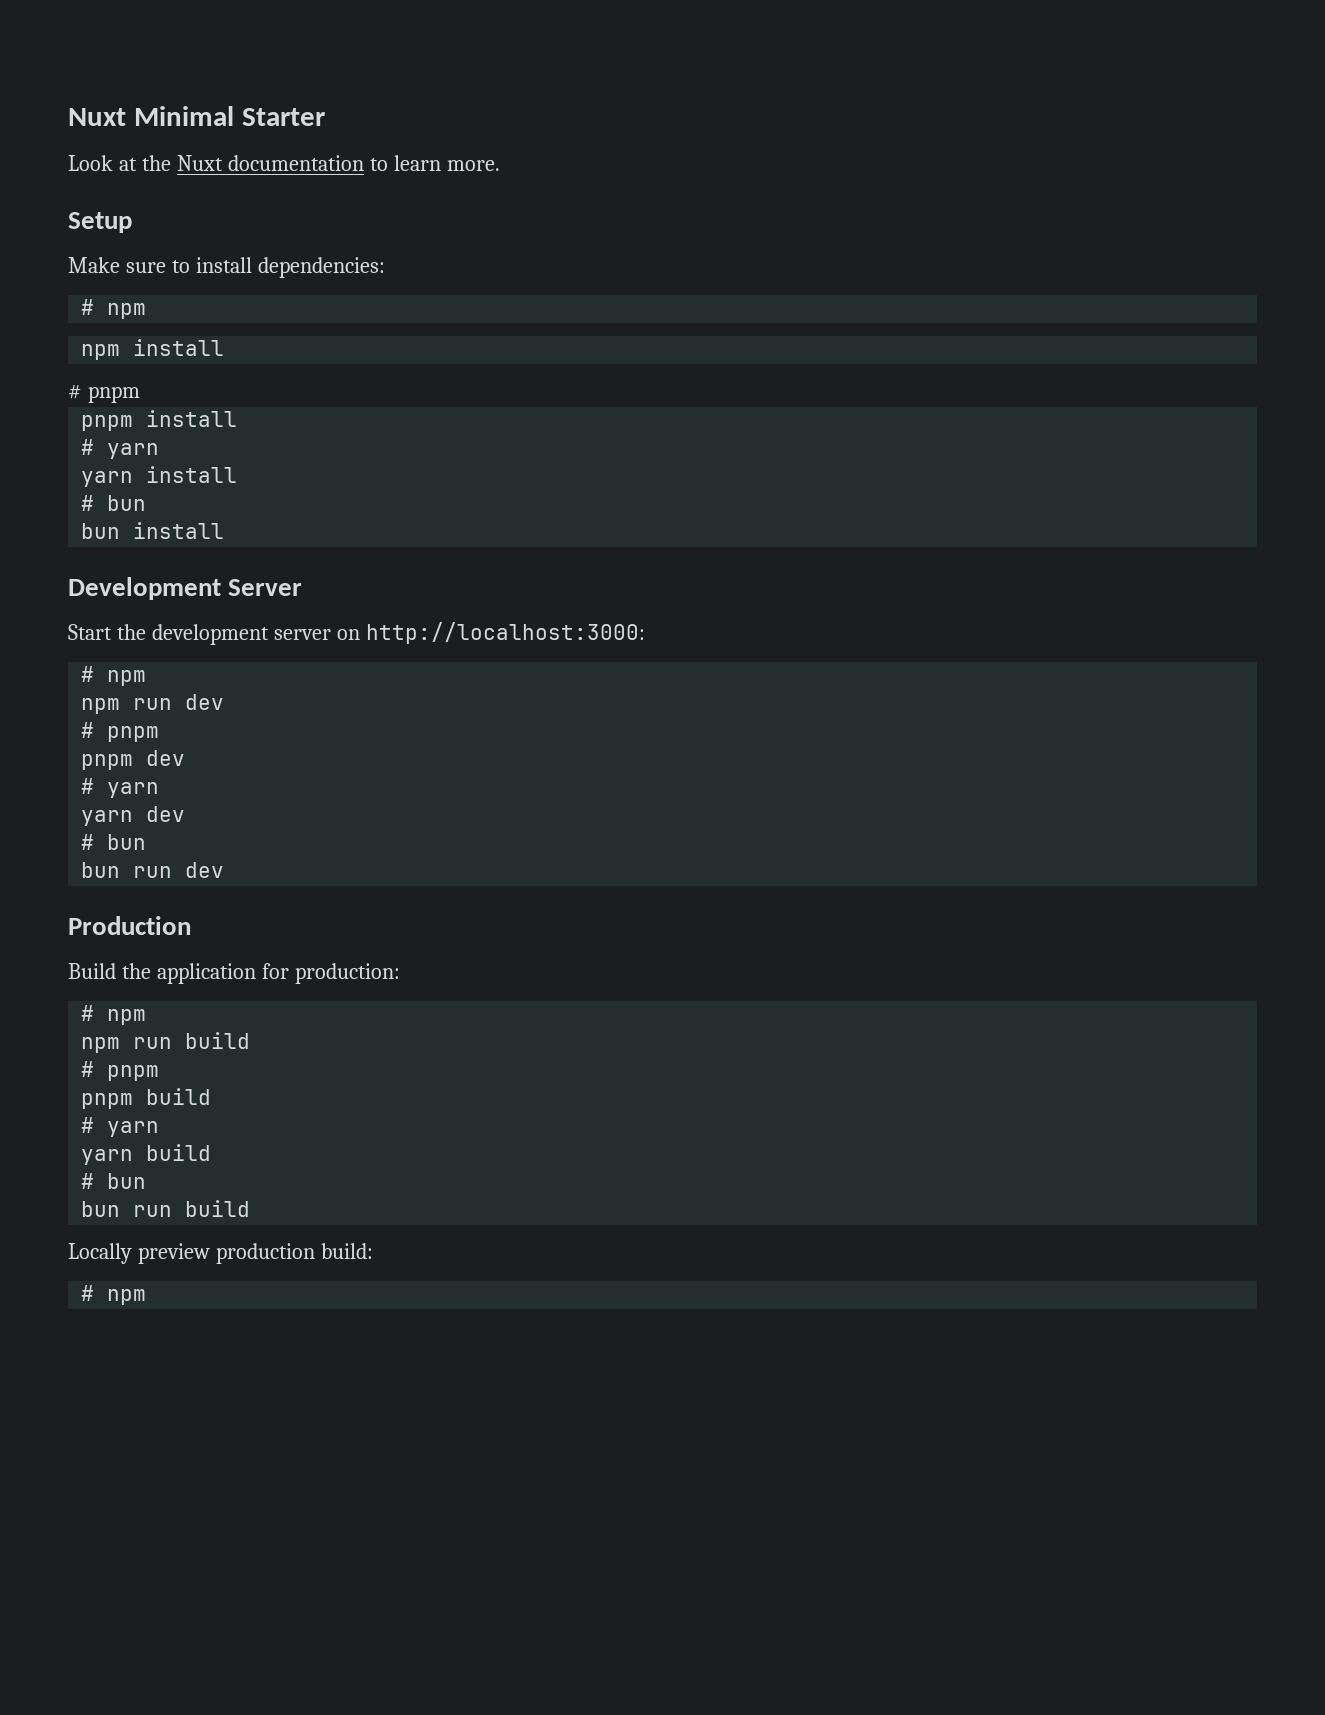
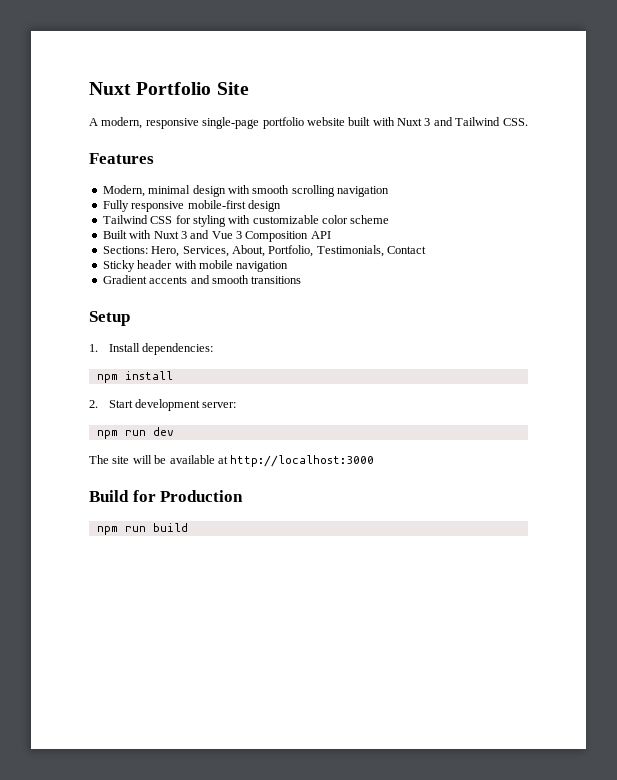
- Nuxt Minimal Starter
- Look at the Nuxt documentation to learn more.
+ Nuxt Portfolio Site
+ A modern, responsive single-page portfolio website built with Nuxt 3 and Tailwind CSS.
+ Features
+ Modern, minimal design with smooth scrolling navigation
+ Fully responsive mobile-first design
+ Tailwind CSS for styling with customizable color scheme
+ Built with Nuxt 3 and Vue 3 Composition API
+ Sections: Hero, Services, About, Portfolio, Testimonials, Contact
+ Sticky header with mobile navigation
+ Gradient accents and smooth transitions
  Setup
- Make sure to install dependencies:
- # npm
+ 1. Install dependencies:
  npm install
- # pnpm
- pnpm install
- # yarn
- yarn install
- # bun
- bun install
- Development Server
- Start the development server on http://localhost:3000:
- # npm
+ 2. Start development server:
  npm run dev
- # pnpm
- pnpm dev
- # yarn
- yarn dev
- # bun
- bun run dev
- Production
- Build the application for production:
- # npm
+ The site will be available at http://localhost:3000
+ Build for Production
  npm run build
- # pnpm
- pnpm build
- # yarn
- yarn build
- # bun
- bun run build
- Locally preview production build:
- # npm

